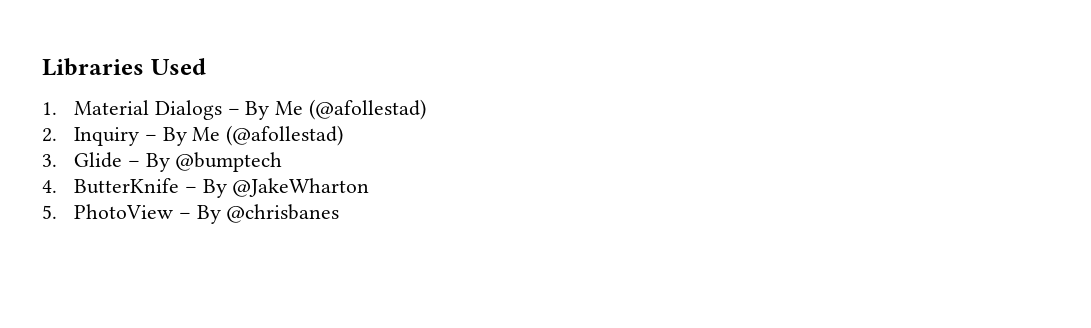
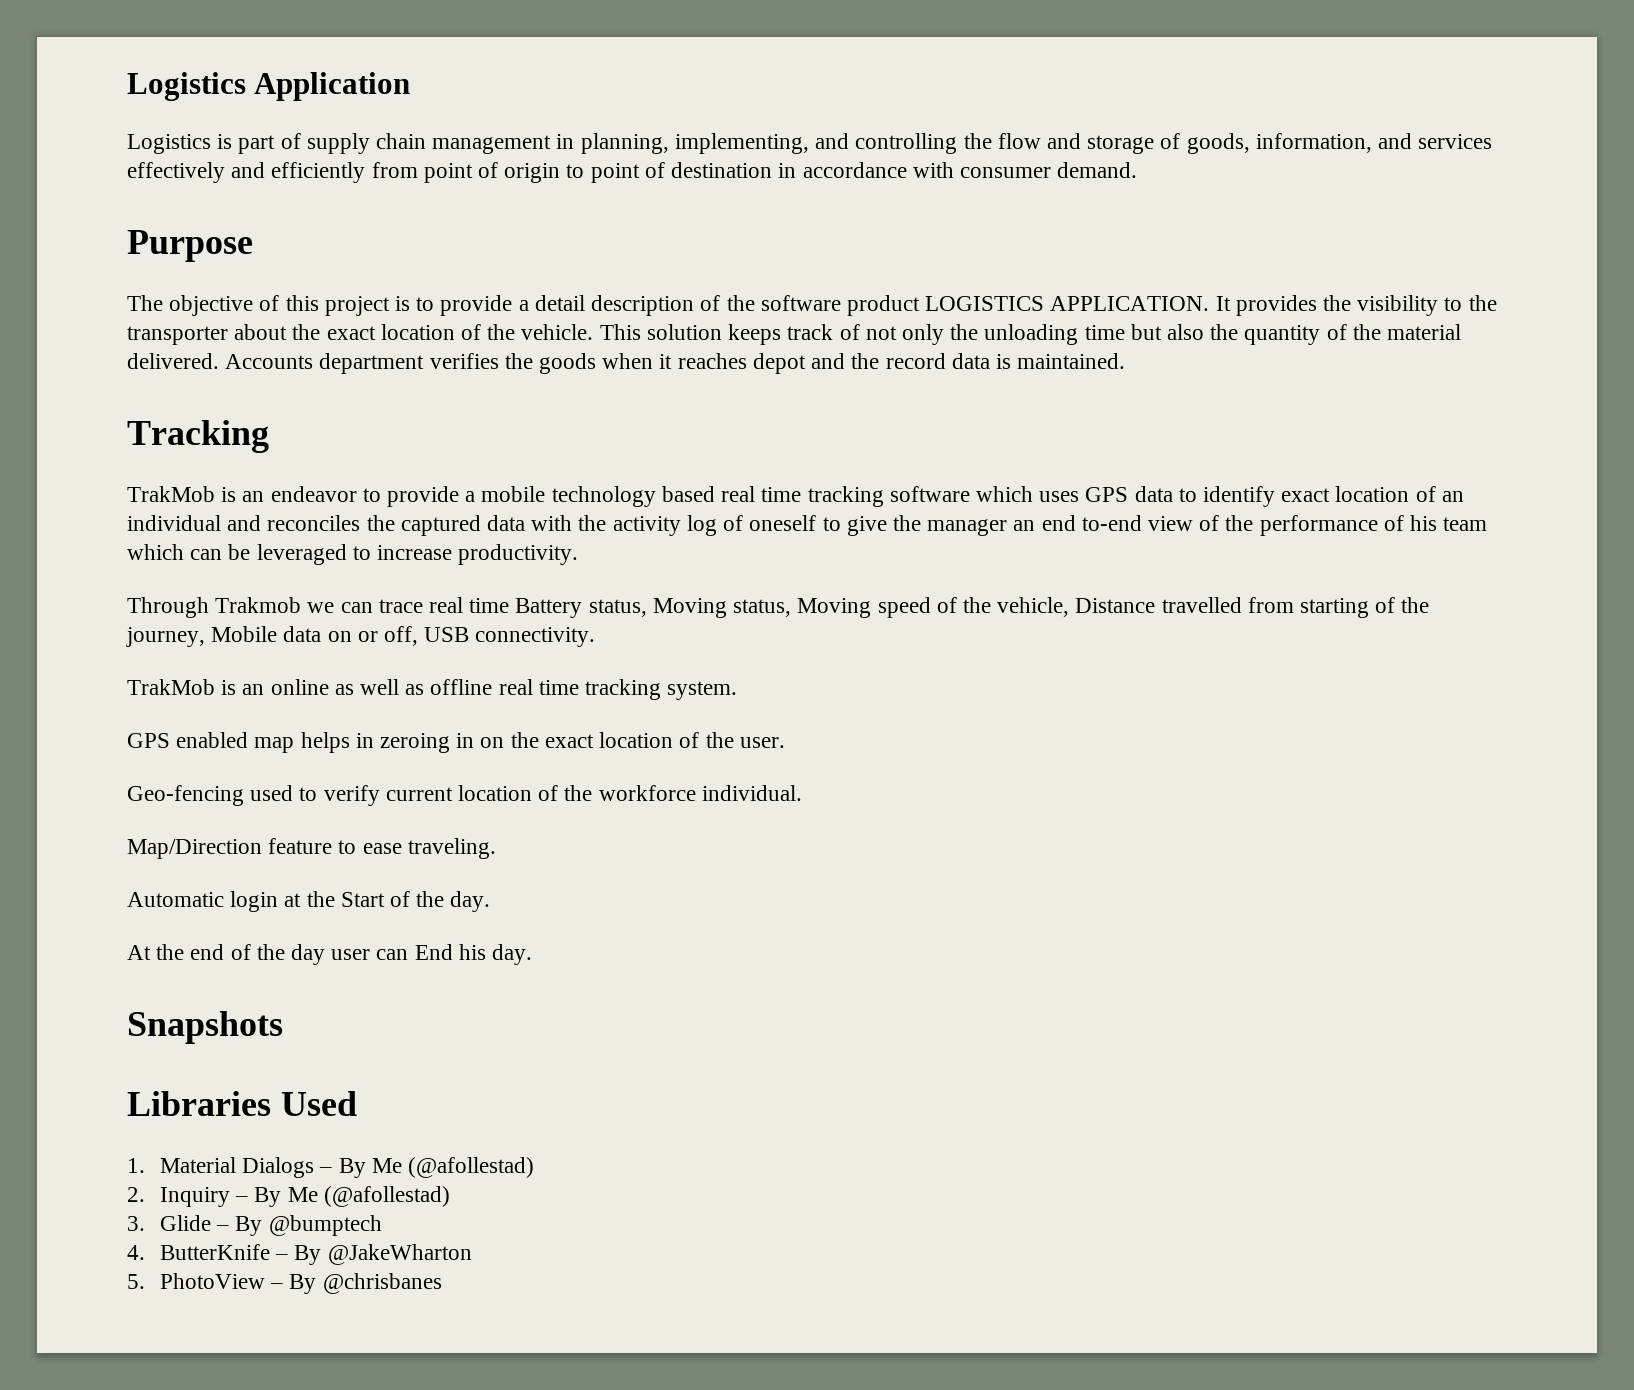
+ Logistics Application
+ Logistics is part of supply chain management in planning, implementing, and controlling the flow and storage of goods, information, and services effectively and efficiently from point of origin to point of destination in accordance with consumer demand.
+ Purpose
+ The objective of this project is to provide a detail description of the software product LOGISTICS APPLICATION. It provides the visibility to the transporter about the exact location of the vehicle. This solution keeps track of not only the unloading time but also the quantity of the material delivered. Accounts department verifies the goods when it reaches depot and the record data is maintained.
+ Tracking
+ TrakMob is an endeavor to provide a mobile technology based real time tracking software which uses GPS data to identify exact location of an individual and reconciles the captured data with the activity log of oneself to give the manager an end to-end view of the performance of his team which can be leveraged to increase productivity.
+ Through Trakmob we can trace real time Battery status, Moving status, Moving speed of the vehicle, Distance travelled from starting of the journey, Mobile data on or off, USB connectivity.
+ TrakMob is an online as well as offline real time tracking system.
+ GPS enabled map helps in zeroing in on the exact location of the user.
+ Geo-fencing used to verify current location of the workforce individual.
+ Map/Direction feature to ease traveling.
+ Automatic login at the Start of the day.
+ At the end of the day user can End his day.
+ Snapshots

